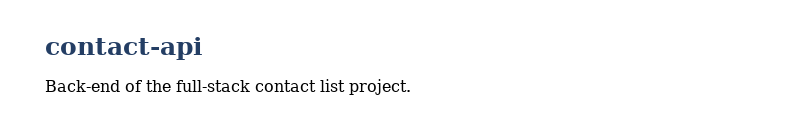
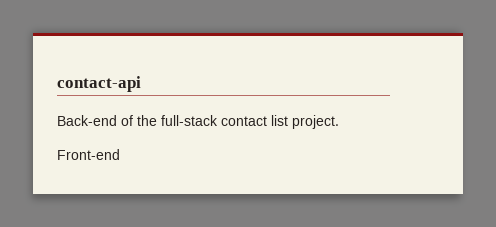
+ Front-end

